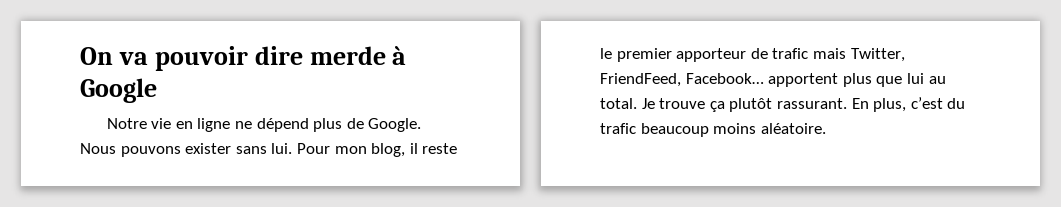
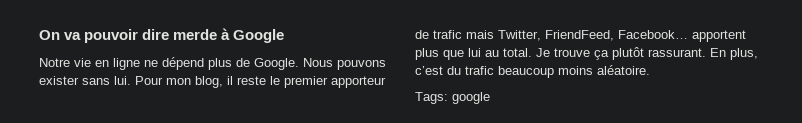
+ Tags: google

